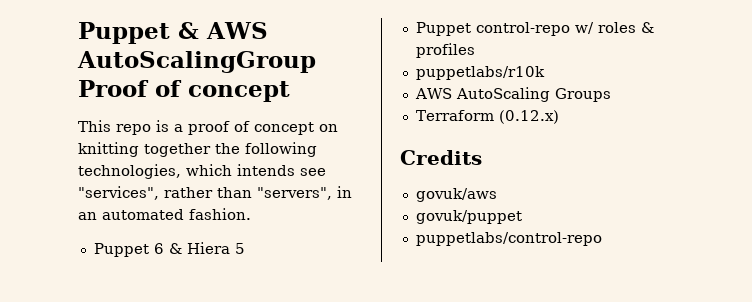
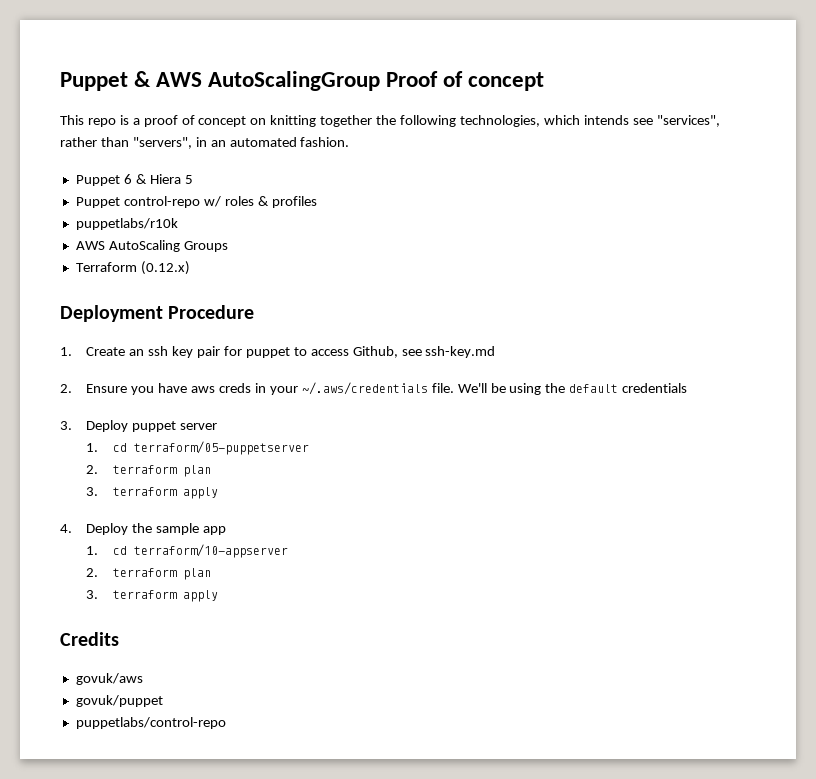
+ Deployment Procedure
+ 1. Create an ssh key pair for puppet to access Github, see ssh-key.md
+ 2. Ensure you have aws creds in your ~/.aws/credentials file. We'll be using the default credentials
+ 3. Deploy puppet server
+ 1. cd terraform/05-puppetserver
+ 2. terraform plan
+ 3. terraform apply
+ 4. Deploy the sample app
+ 1. cd terraform/10-appserver
+ 2. terraform plan
+ 3. terraform apply

